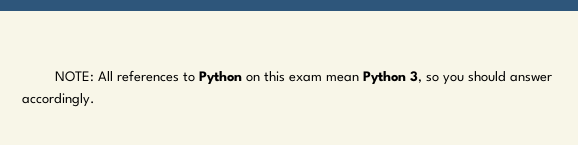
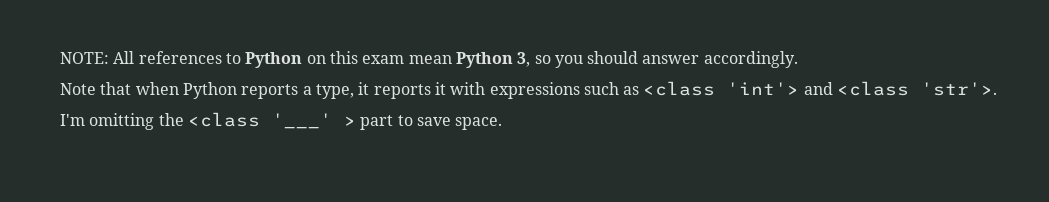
+ Note that when Python reports a type, it reports it with expressions such as <class 'int'> and <class 'str'>.
+ I'm omitting the <class '___' > part to save space.

